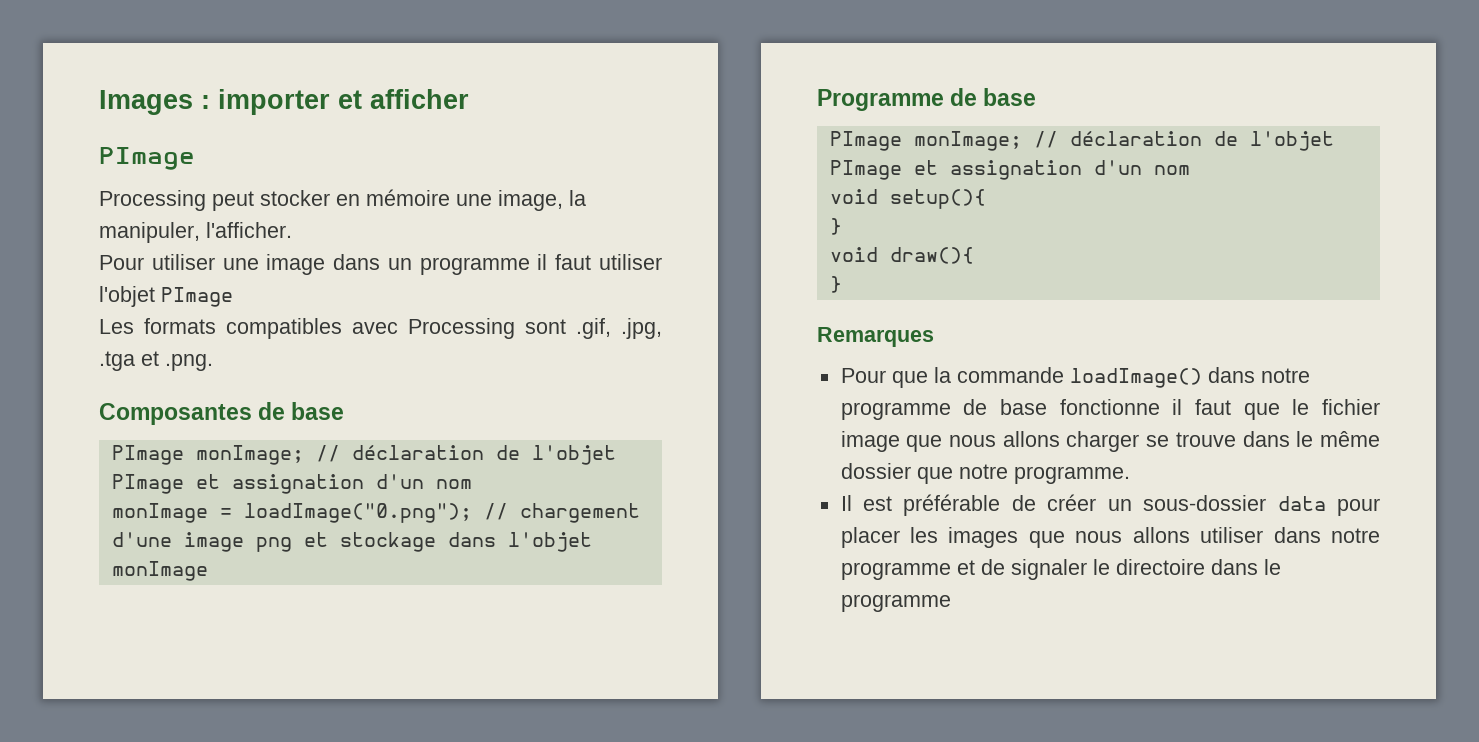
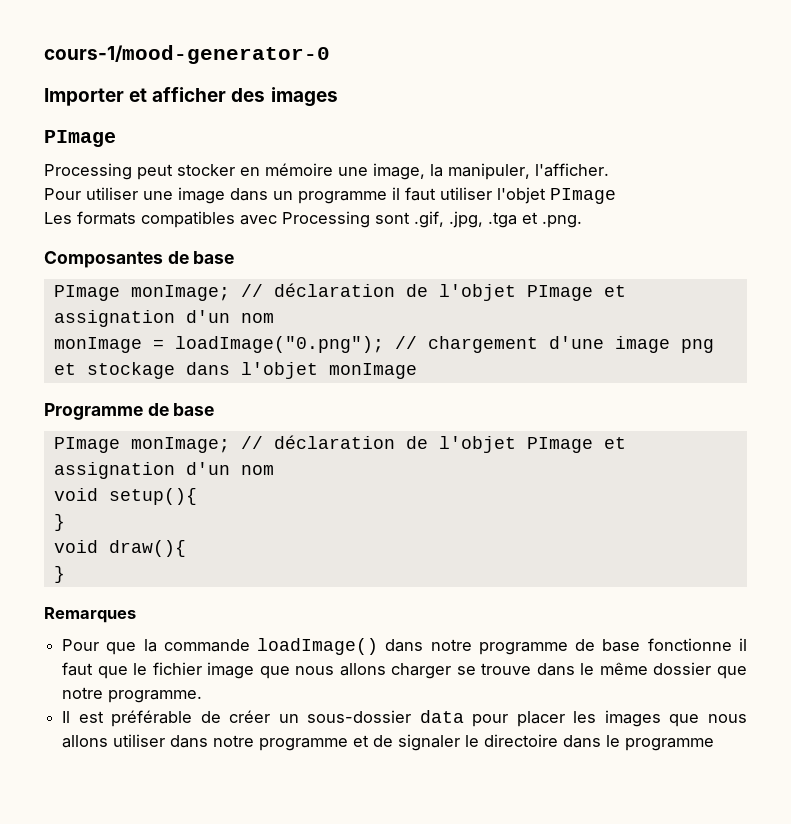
- Images : importer et afficher
+ cours-1/mood-generator-0
+ Importer et afficher des images

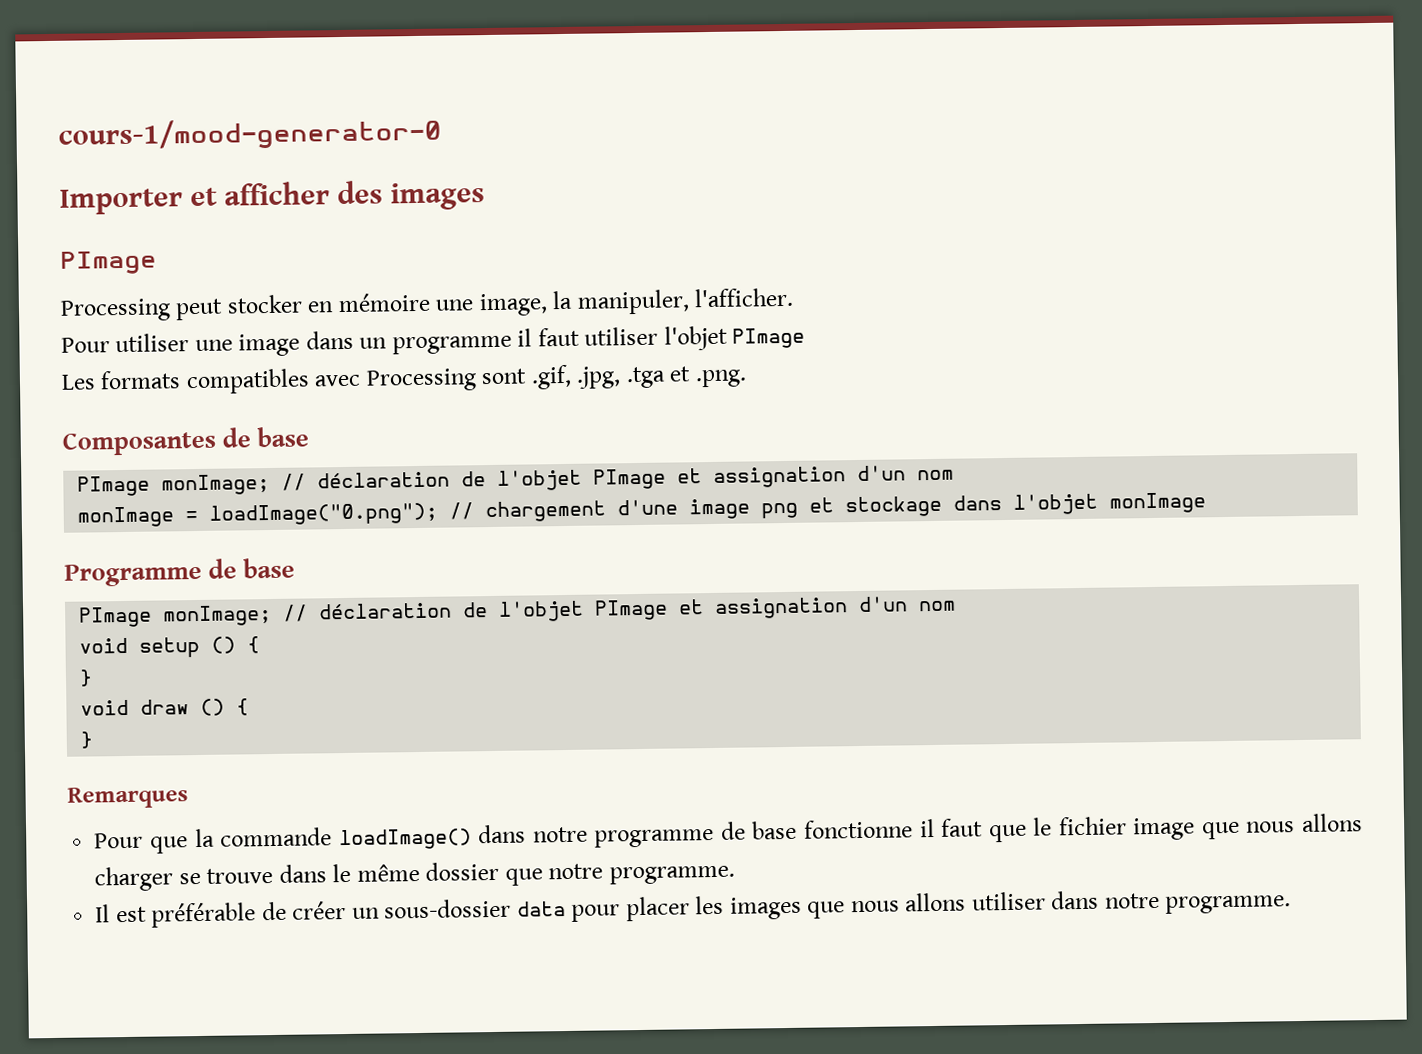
- void setup(){
+ void setup () {
- void draw(){
+ void draw () {
- Il est préférable de créer un sous-dossier data pour placer les images que nous allons utiliser dans notre programme et de signaler le directoire dans le programme
+ Il est préférable de créer un sous-dossier data pour placer les images que nous allons utiliser dans notre programme.

